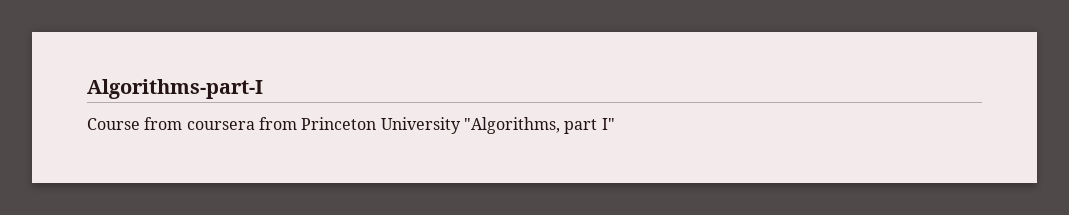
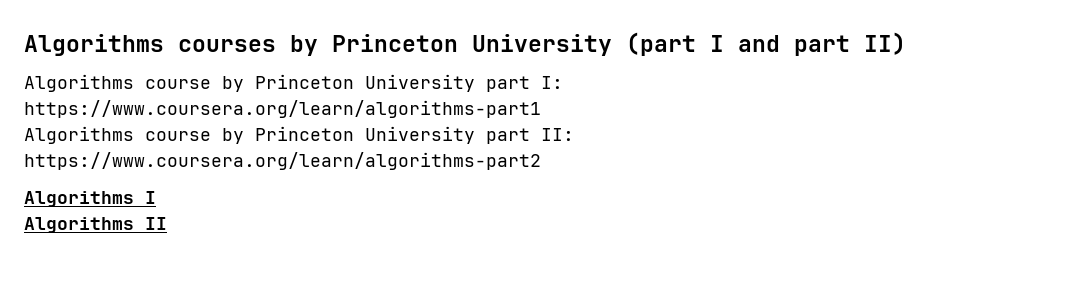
- Algorithms-part-I
- Course from coursera from Princeton University "Algorithms, part I"
+ Algorithms courses by Princeton University (part I and part II)
+ Algorithms course by Princeton University part I: https://www.coursera.org/learn/algorithms-part1
+ Algorithms course by Princeton University part II: https://www.coursera.org/learn/algorithms-part2
+ Algorithms I
+ Algorithms II

